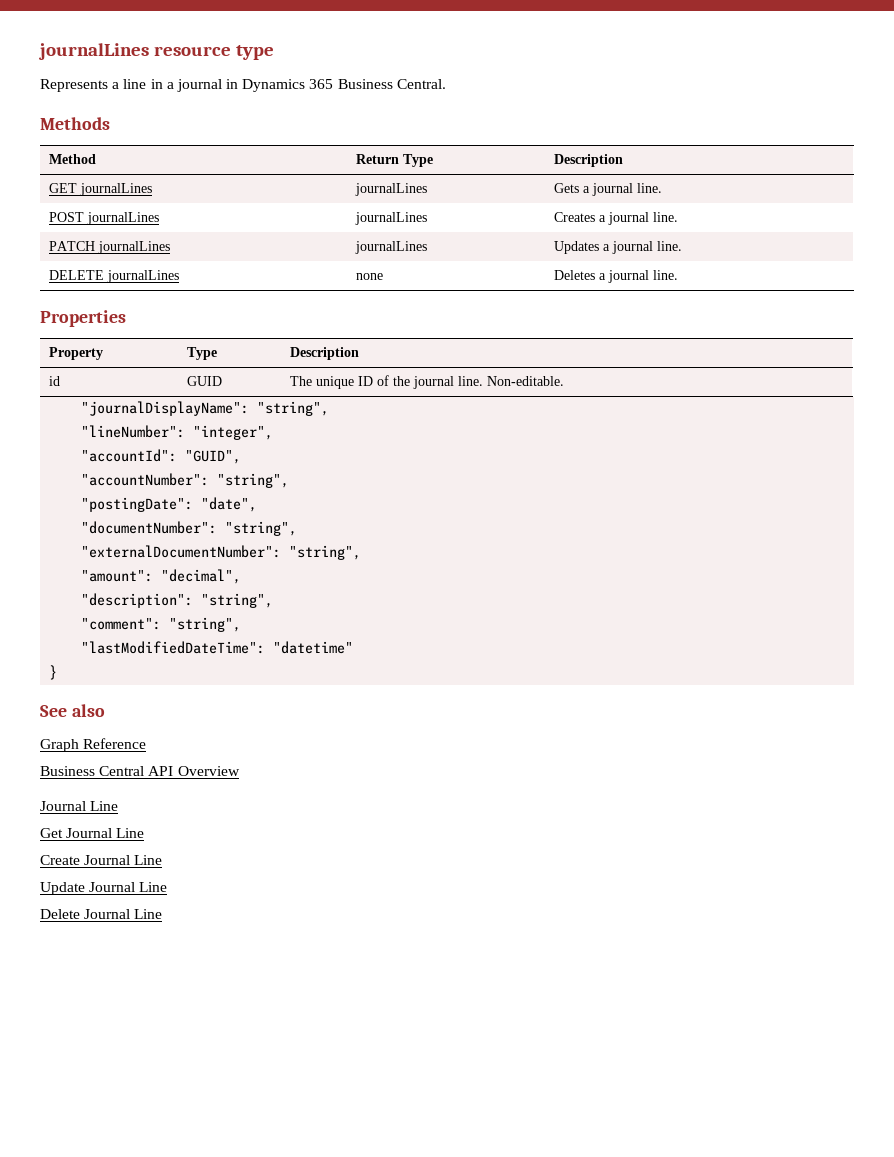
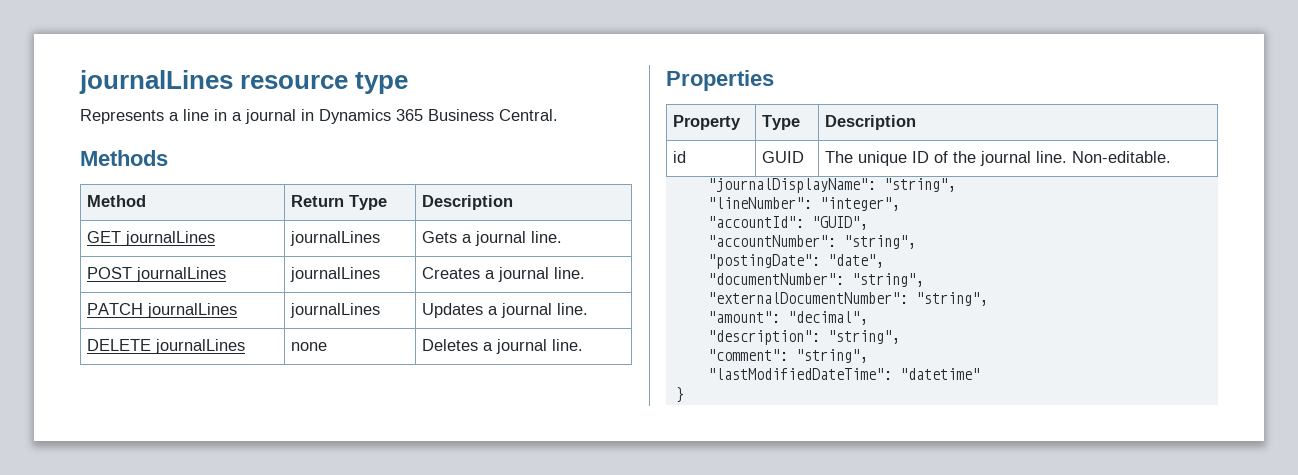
- See also
- Graph Reference
- Business Central API Overview
- Journal Line
- Get Journal Line
- Create Journal Line
- Update Journal Line
- Delete Journal Line

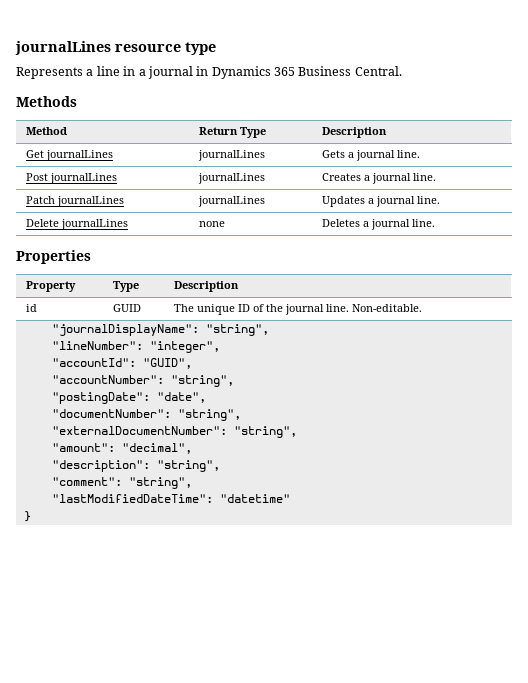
- GET journalLines | journalLines | Gets a journal line.
+ Get journalLines | journalLines | Gets a journal line.
- POST journalLines | journalLines | Creates a journal line.
+ Post journalLines | journalLines | Creates a journal line.
- PATCH journalLines | journalLines | Updates a journal line.
+ Patch journalLines | journalLines | Updates a journal line.
- DELETE journalLines | none | Deletes a journal line.
+ Delete journalLines | none | Deletes a journal line.

